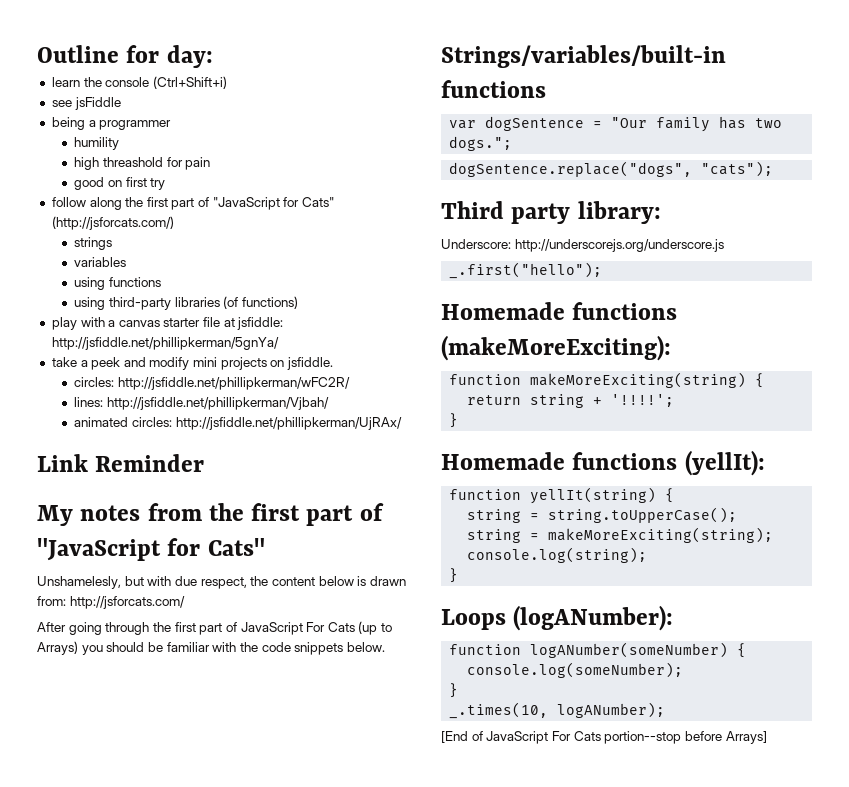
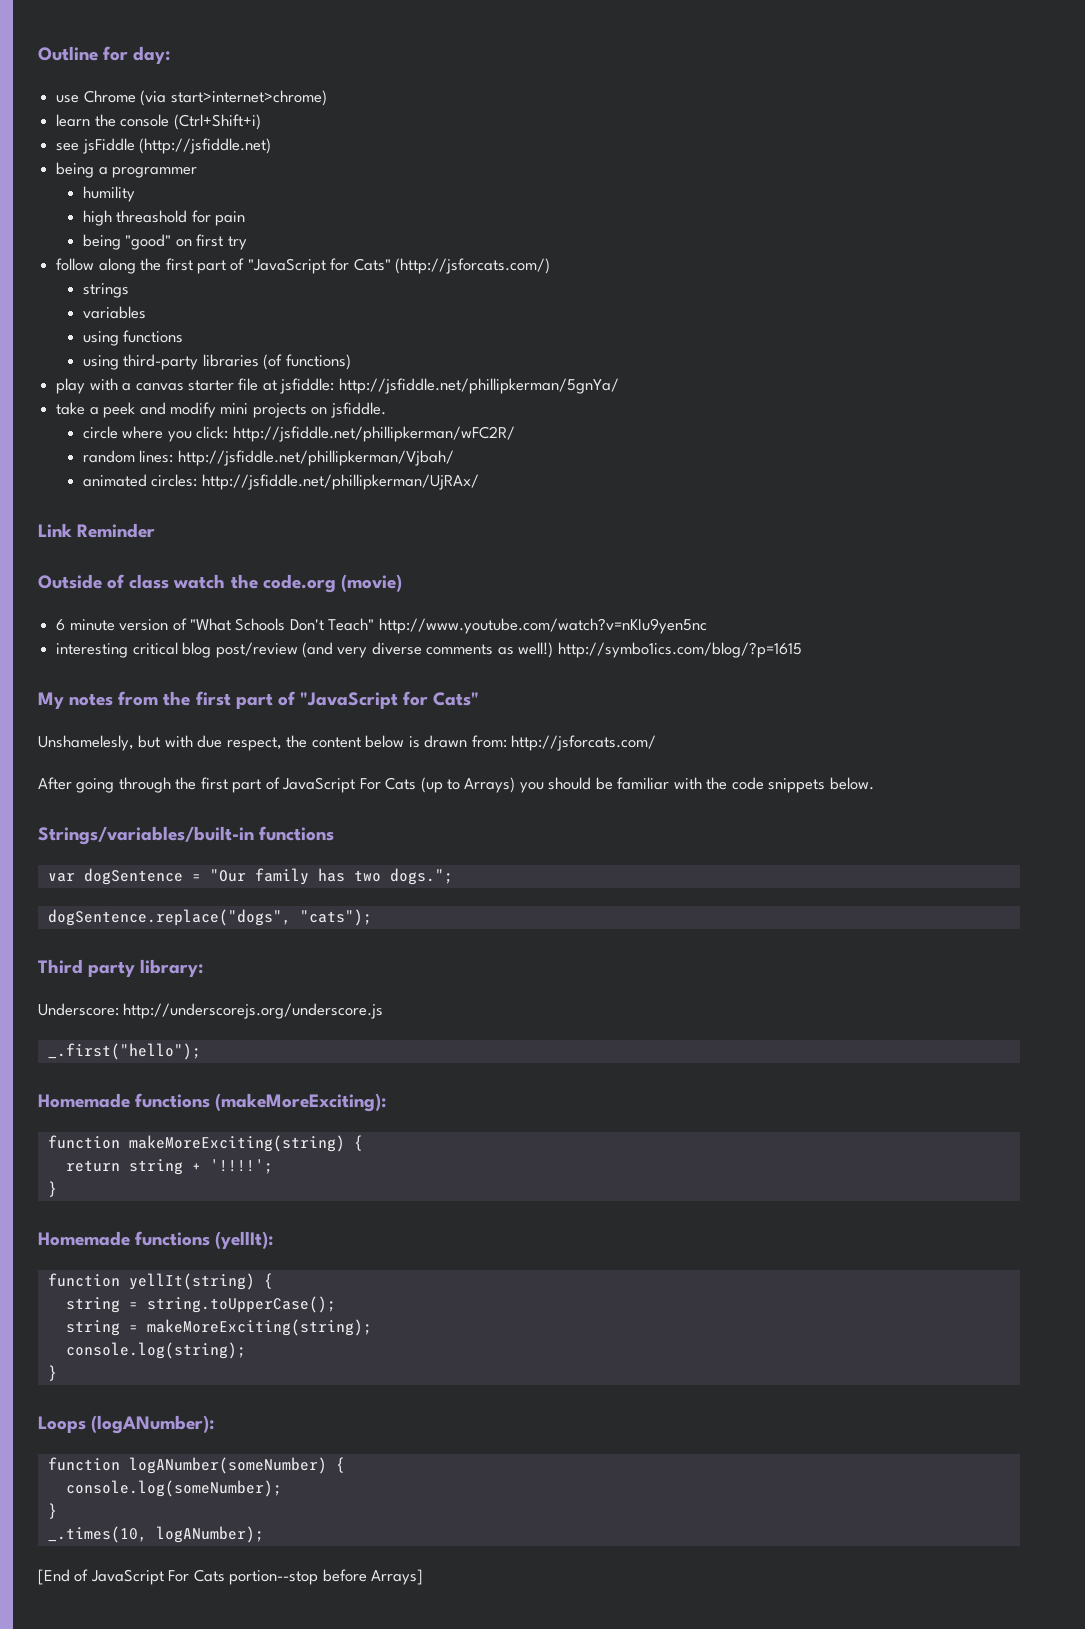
+ use Chrome (via start>internet>chrome)
- see jsFiddle
+ see jsFiddle (http://jsfiddle.net)
- good on first try
+ being "good" on first try
- circles: http://jsfiddle.net/phillipkerman/wFC2R/
+ circle where you click: http://jsfiddle.net/phillipkerman/wFC2R/
- lines: http://jsfiddle.net/phillipkerman/Vjbah/
+ random lines: http://jsfiddle.net/phillipkerman/Vjbah/
+ Outside of class watch the code.org (movie)
+ 6 minute version of "What Schools Don't Teach" http://www.youtube.com/watch?v=nKIu9yen5nc
+ interesting critical blog post/review (and very diverse comments as well!) http://symbo1ics.com/blog/?p=1615

